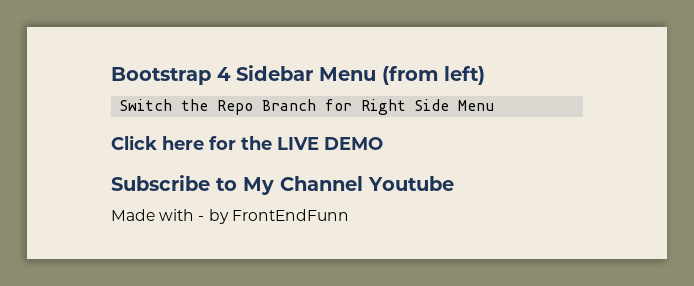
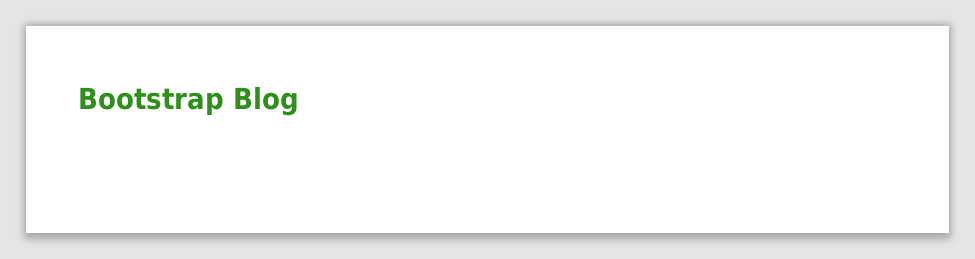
- Bootstrap 4 Sidebar Menu (from left)
- Switch the Repo Branch for Right Side Menu
- Click here for the LIVE DEMO
- Subscribe to My Channel Youtube
- Made with - by FrontEndFunn
+ Bootstrap Blog

